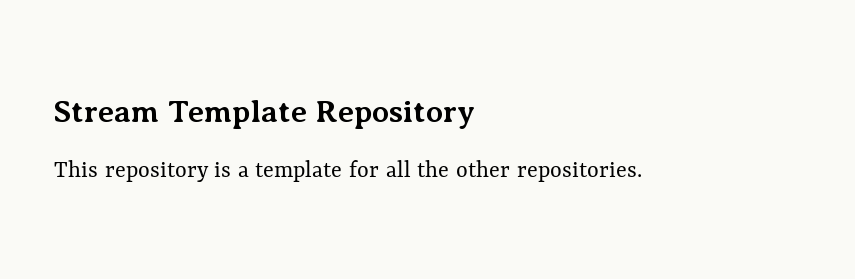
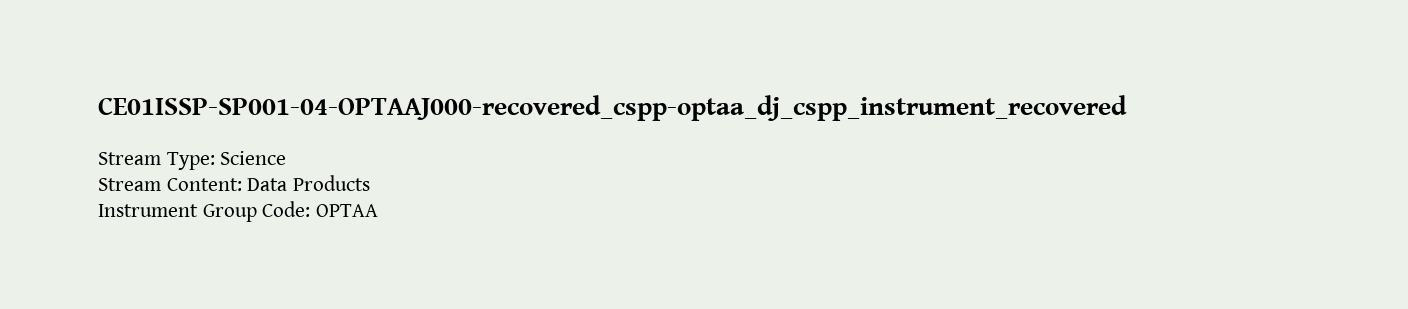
- Stream Template Repository
- This repository is a template for all the other repositories.
+ CE01ISSP-SP001-04-OPTAAJ000-recovered_cspp-optaa_dj_cspp_instrument_recovered
+ Stream Type: Science
+ Stream Content: Data Products
+ Instrument Group Code: OPTAA

